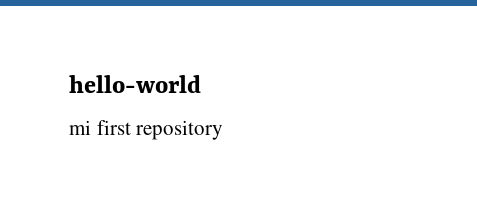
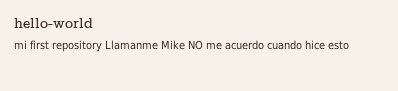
- mi first repository
+ mi first repository Llamanme Mike NO me acuerdo cuando hice esto

